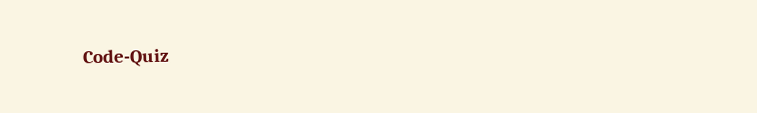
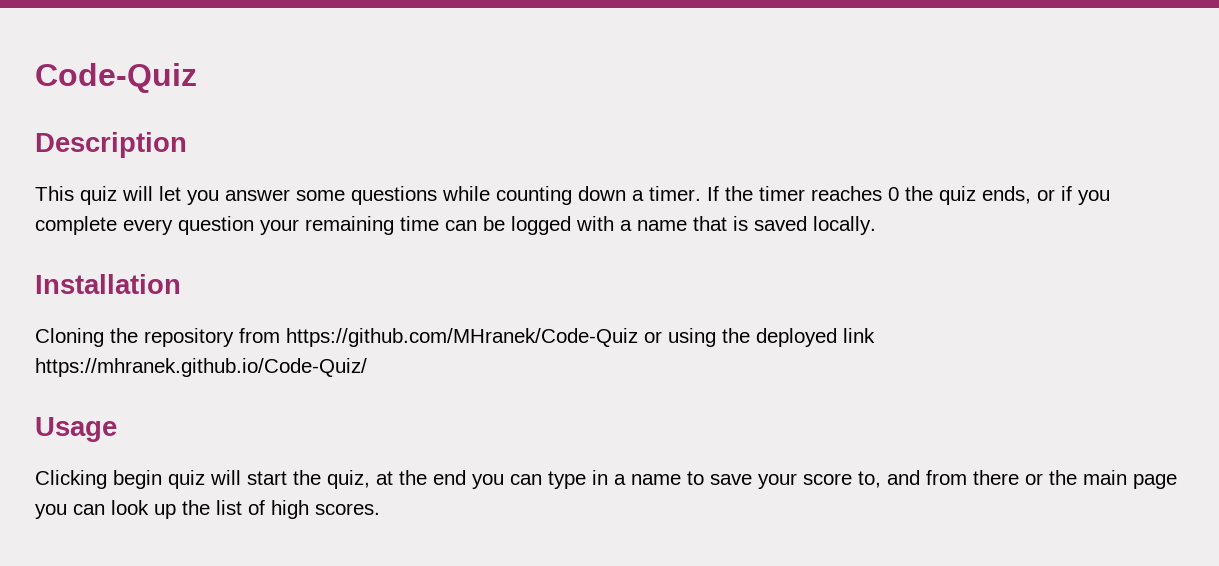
+ Description
+ This quiz will let you answer some questions while counting down a timer. If the timer reaches 0 the quiz ends, or if you complete every question your remaining time can be logged with a name that is saved locally.
+ Installation
+ Cloning the repository from https://github.com/MHranek/Code-Quiz or using the deployed link https://mhranek.github.io/Code-Quiz/
+ Usage
+ Clicking begin quiz will start the quiz, at the end you can type in a name to save your score to, and from there or the main page you can look up the list of high scores.

